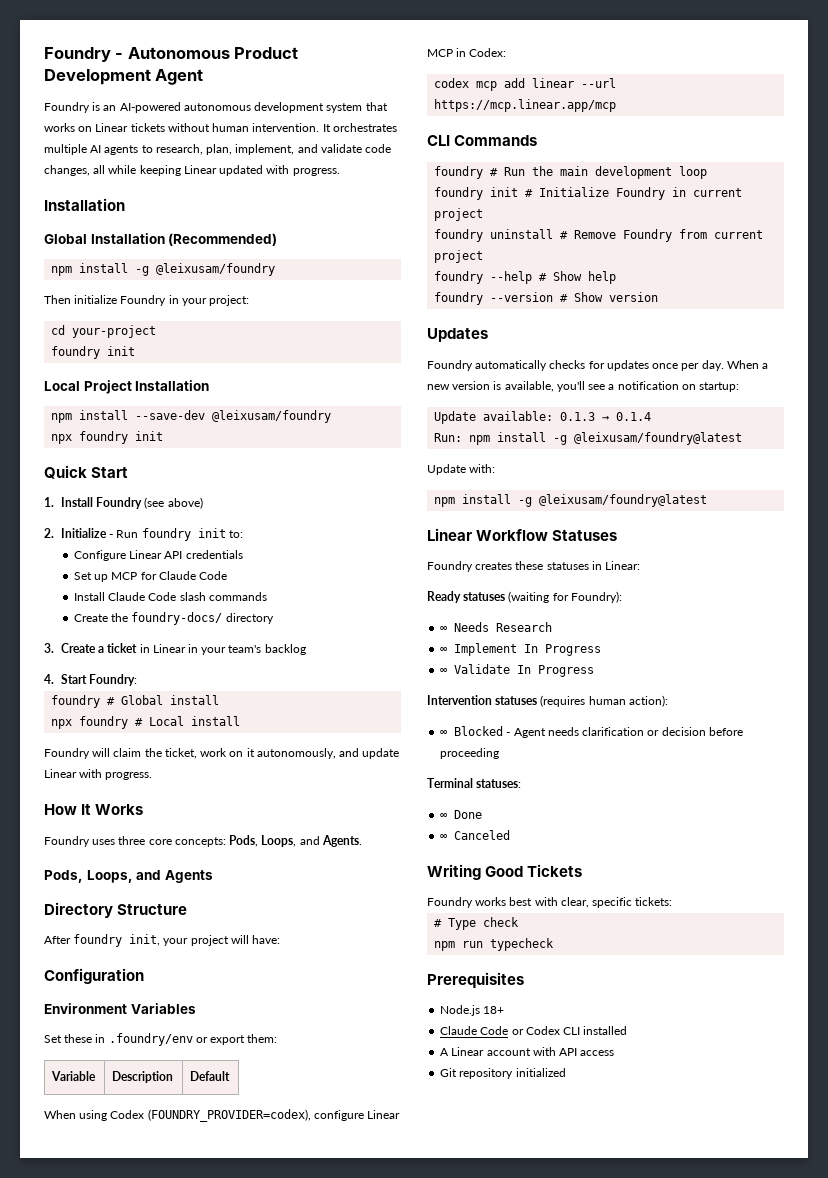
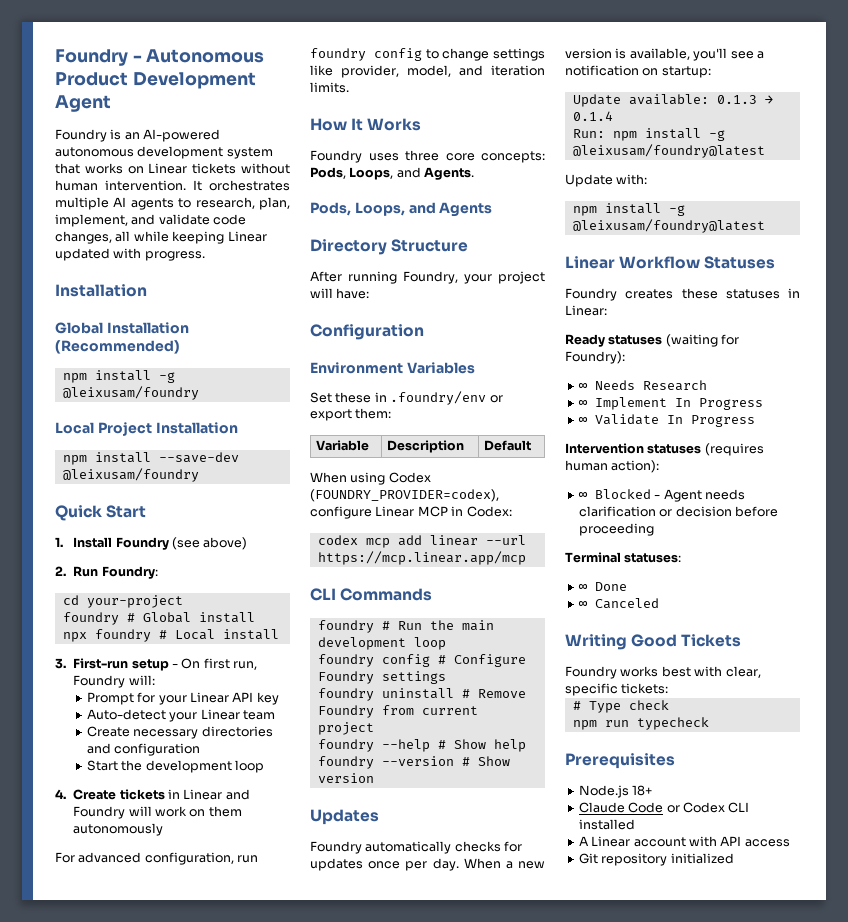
- Then initialize Foundry in your project:
- cd your-project
- foundry init
- npx foundry init
- 2. Initialize - Run foundry init to:
- Configure Linear API credentials
- Set up MCP for Claude Code
- Install Claude Code slash commands
- Create the foundry-docs/ directory
- 3. Create a ticket in Linear in your team's backlog
- 4. Start Foundry:
+ 2. Run Foundry:
+ cd your-project
- Foundry will claim the ticket, work on it autonomously, and update Linear with progress.
+ 3. First-run setup - On first run, Foundry will:
+ Prompt for your Linear API key
+ Auto-detect your Linear team
+ Create necessary directories and configuration
+ Start the development loop
+ 4. Create tickets in Linear and Foundry will work on them autonomously
+ For advanced configuration, run foundry config to change settings like provider, model, and iteration limits.
- After foundry init, your project will have:
+ After running Foundry, your project will have:
- foundry init # Initialize Foundry in current project
+ foundry config # Configure Foundry settings

